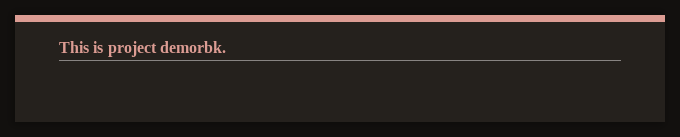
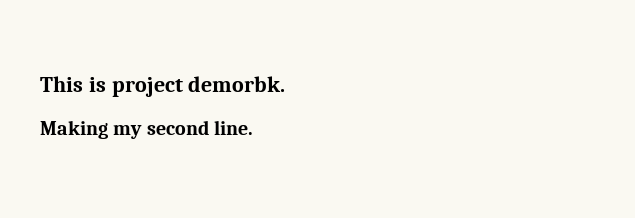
+ Making my second line.

